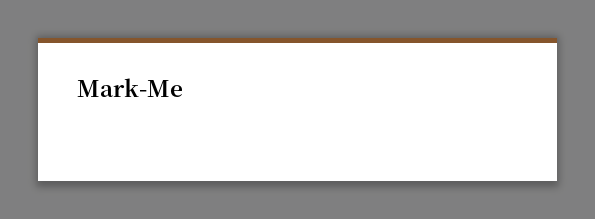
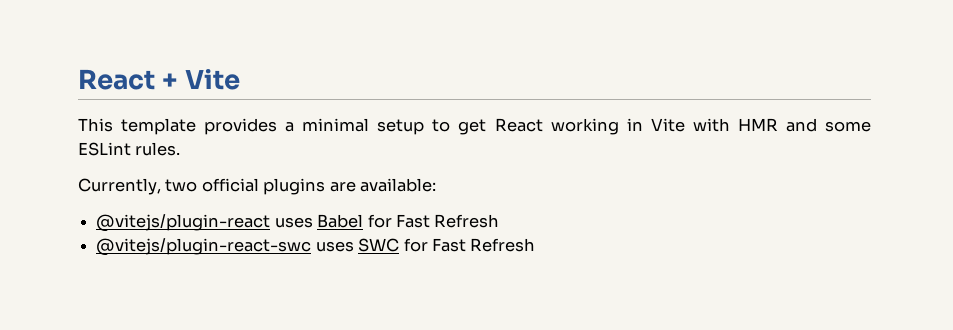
- Mark-Me
+ React + Vite
+ This template provides a minimal setup to get React working in Vite with HMR and some ESLint rules.
+ Currently, two official plugins are available:
+ @vitejs/plugin-react uses Babel for Fast Refresh
+ @vitejs/plugin-react-swc uses SWC for Fast Refresh

